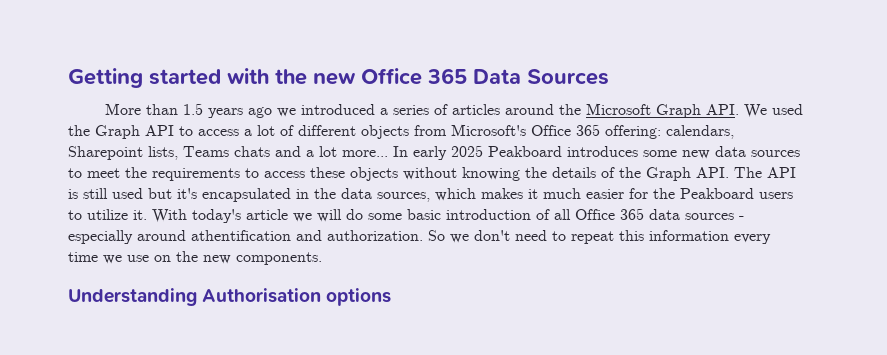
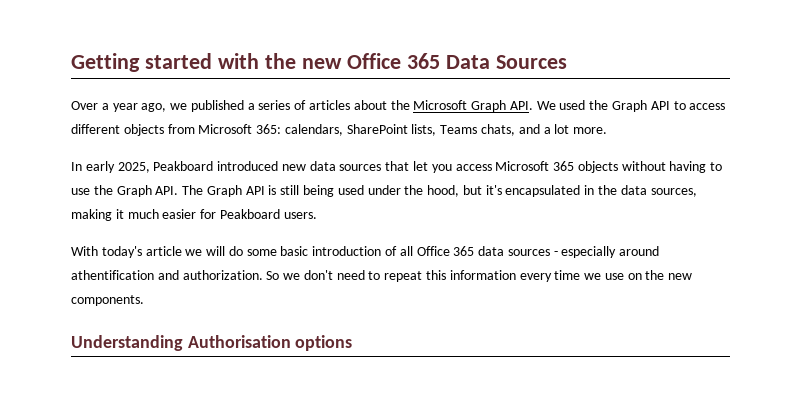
- More than 1.5 years ago we introduced a series of articles around the Microsoft Graph API. We used the Graph API to access a lot of different objects from Microsoft's Office 365 offering: calendars, Sharepoint lists, Teams chats and a lot more... In early 2025 Peakboard introduces some new data sources to meet the requirements to access these objects without knowing the details of the Graph API. The API is still used but it's encapsulated in the data sources, which makes it much easier for the Peakboard users to utilize it. With today's article we will do some basic introduction of all Office 365 data sources - especially around athentification and authorization.
+ Over a year ago, we published a series of articles about the Microsoft Graph API. We used the Graph API to access different objects from Microsoft 365: calendars, SharePoint lists, Teams chats, and a lot more.
+ In early 2025, Peakboard introduced new data sources that let you access Microsoft 365 objects without having to use the Graph API. The Graph API is still being used under the hood, but it's encapsulated in the data sources, making it much easier for Peakboard users.
+ With today's article we will do some basic introduction of all Office 365 data sources - especially around athentification and authorization.

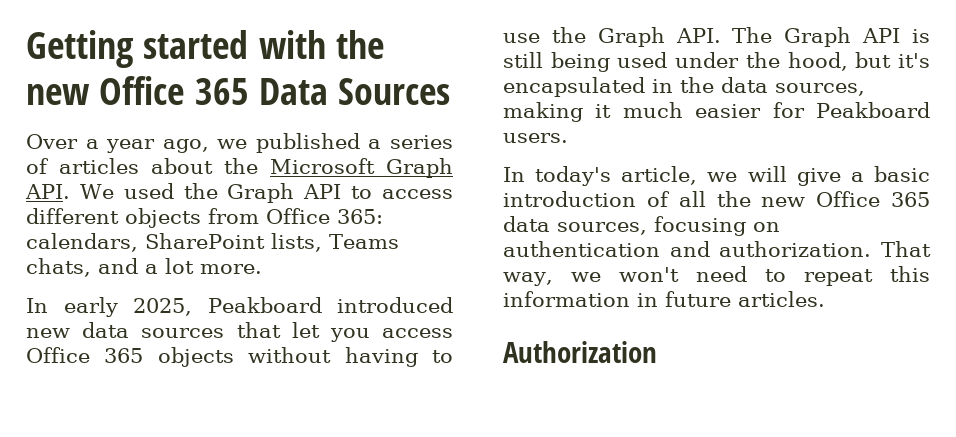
- Over a year ago, we published a series of articles about the Microsoft Graph API. We used the Graph API to access different objects from Microsoft 365: calendars, SharePoint lists, Teams chats, and a lot more.
+ Over a year ago, we published a series of articles about the Microsoft Graph API. We used the Graph API to access different objects from Office 365: calendars, SharePoint lists, Teams chats, and a lot more.
- In early 2025, Peakboard introduced new data sources that let you access Microsoft 365 objects without having to use the Graph API. The Graph API is still being used under the hood, but it's encapsulated in the data sources, making it much easier for Peakboard users.
+ In early 2025, Peakboard introduced new data sources that let you access Office 365 objects without having to use the Graph API. The Graph API is still being used under the hood, but it's encapsulated in the data sources, making it much easier for Peakboard users.
- With today's article we will do some basic introduction of all Office 365 data sources - especially around athentification and authorization. So we don't need to repeat this information every time we use on the new components.
- Understanding Authorisation options
+ In today's article, we will give a basic introduction of all the new Office 365 data sources, focusing on authentication and authorization. That way, we won't need to repeat this information in future articles.
+ Authorization

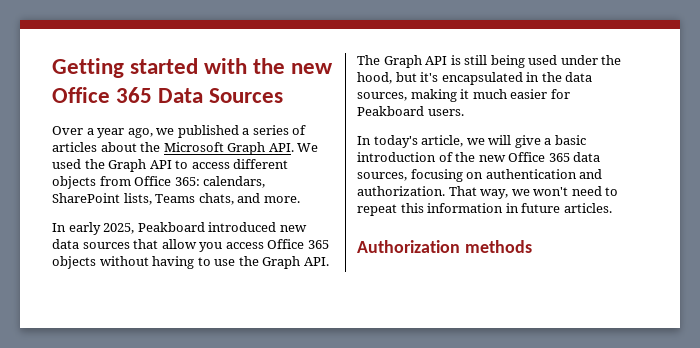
- Over a year ago, we published a series of articles about the Microsoft Graph API. We used the Graph API to access different objects from Office 365: calendars, SharePoint lists, Teams chats, and a lot more.
+ Over a year ago, we published a series of articles about the Microsoft Graph API. We used the Graph API to access different objects from Office 365: calendars, SharePoint lists, Teams chats, and more.
- In early 2025, Peakboard introduced new data sources that let you access Office 365 objects without having to use the Graph API. The Graph API is still being used under the hood, but it's encapsulated in the data sources, making it much easier for Peakboard users.
+ In early 2025, Peakboard introduced new data sources that allow you access Office 365 objects without having to use the Graph API. The Graph API is still being used under the hood, but it's encapsulated in the data sources, making it much easier for Peakboard users.
- In today's article, we will give a basic introduction of all the new Office 365 data sources, focusing on authentication and authorization.
+ In today's article, we will give a basic introduction of the new Office 365 data sources, focusing on authentication and authorization.
- Authorization
+ Authorization methods

